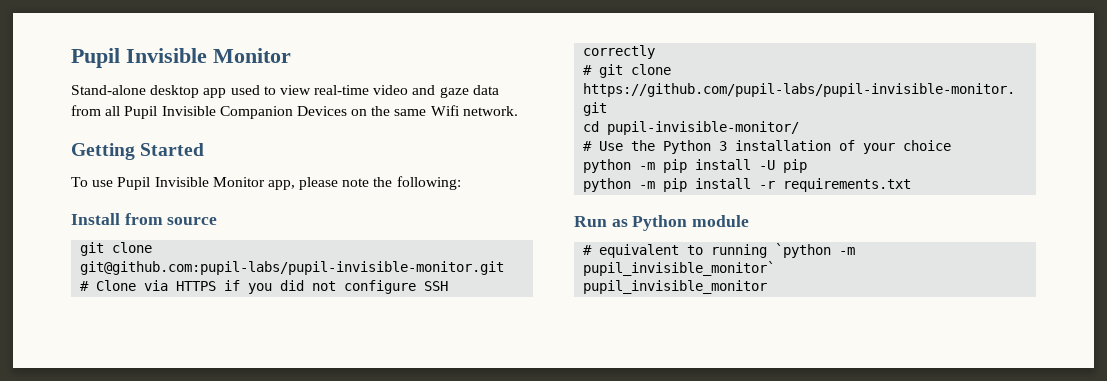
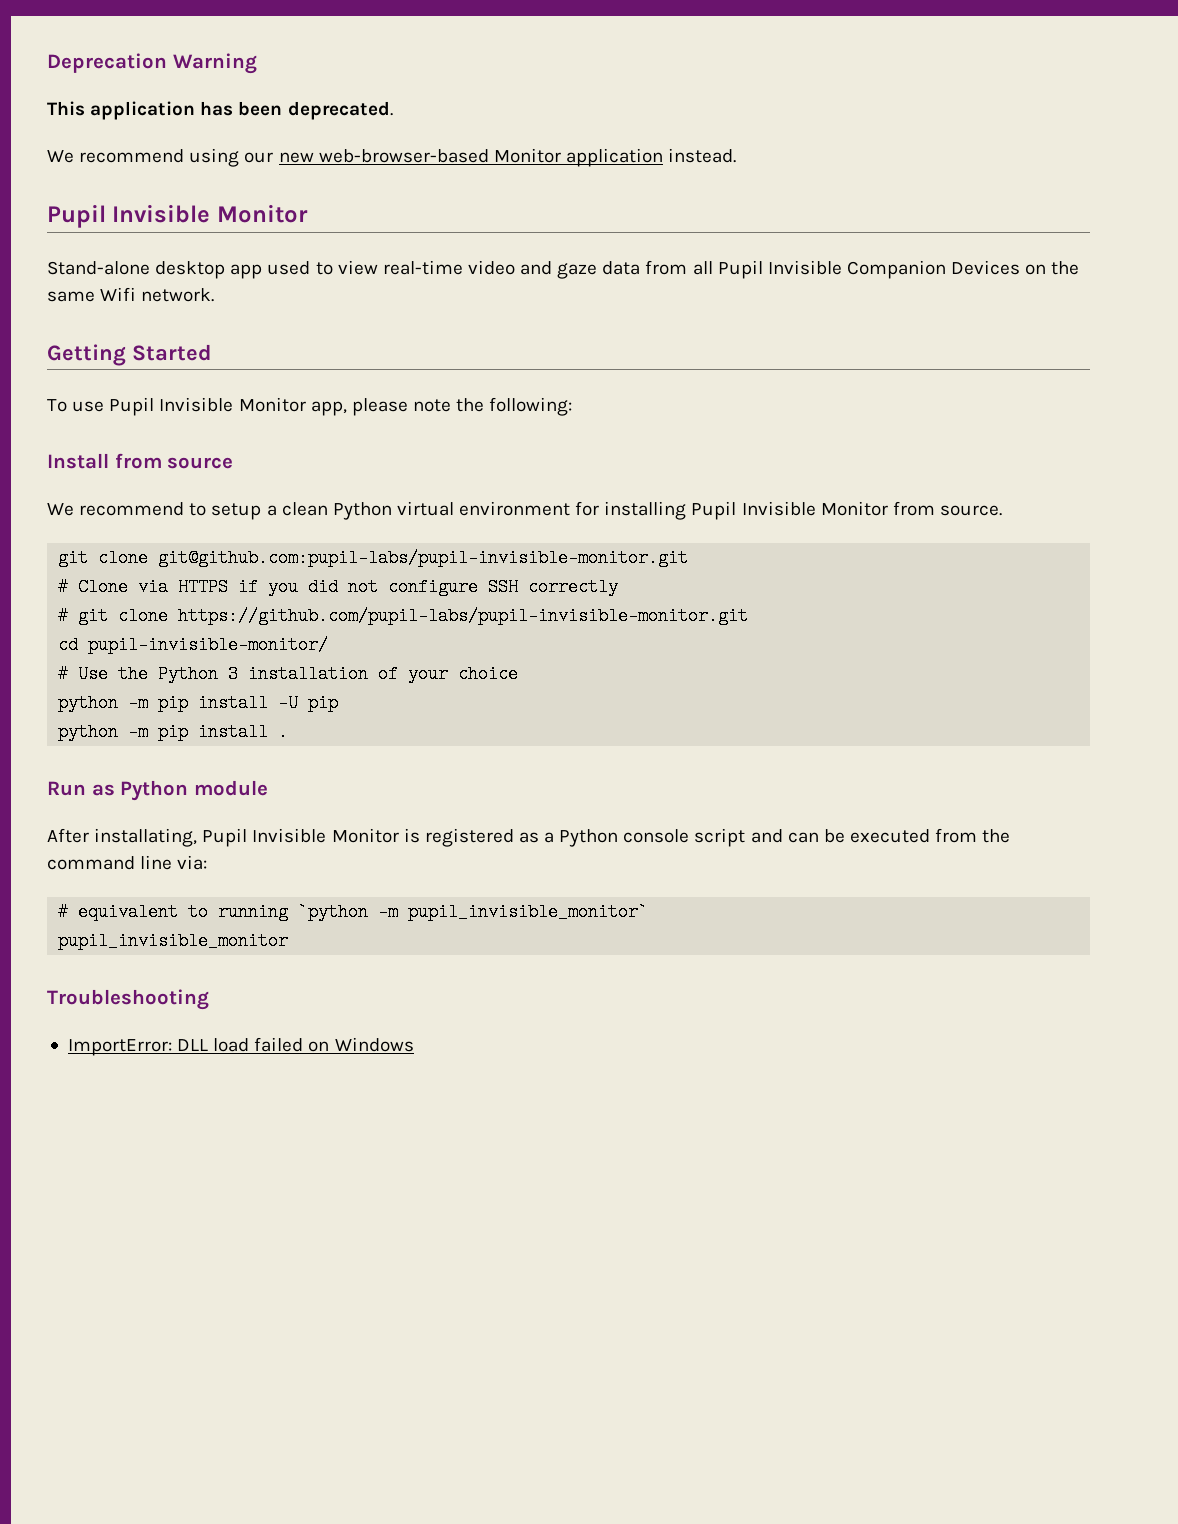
+ Deprecation Warning
+ This application has been deprecated.
+ We recommend using our new web-browser-based Monitor application instead.
+ We recommend to setup a clean Python virtual environment for installing Pupil Invisible Monitor from source.
- python -m pip install -r requirements.txt
+ python -m pip install .
+ After installating, Pupil Invisible Monitor is registered as a Python console script and can be executed from the command line via:
+ Troubleshooting
+ ImportError: DLL load failed on Windows

